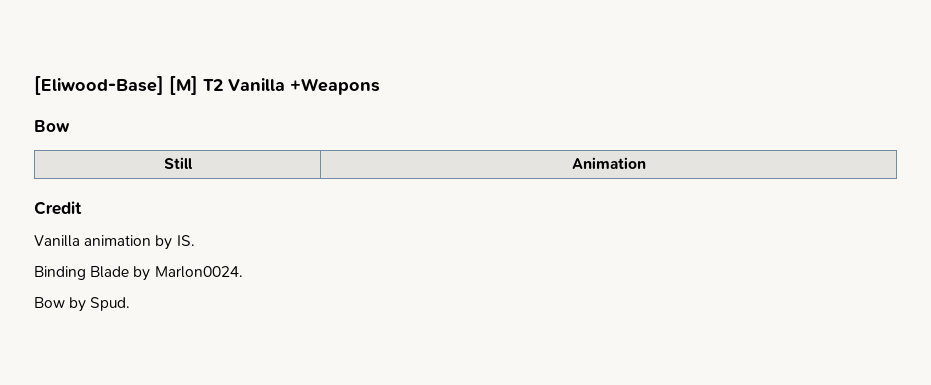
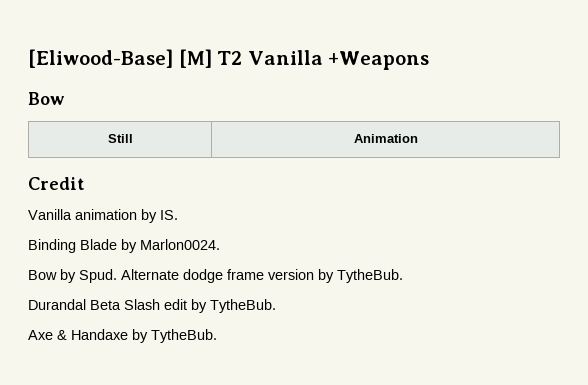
+ Alternate dodge frame version by TytheBub.
+ Durandal Beta Slash edit by TytheBub.
+ Axe & Handaxe by TytheBub.

